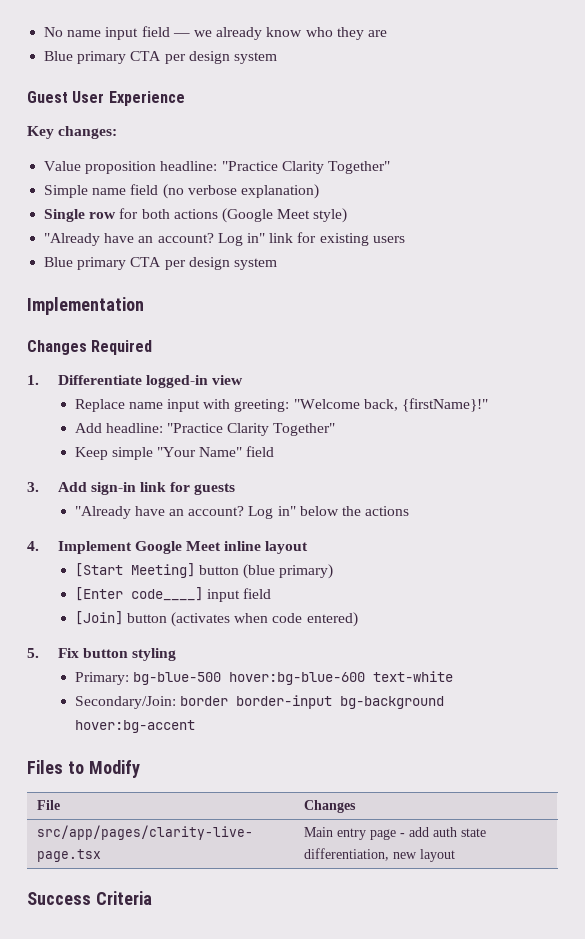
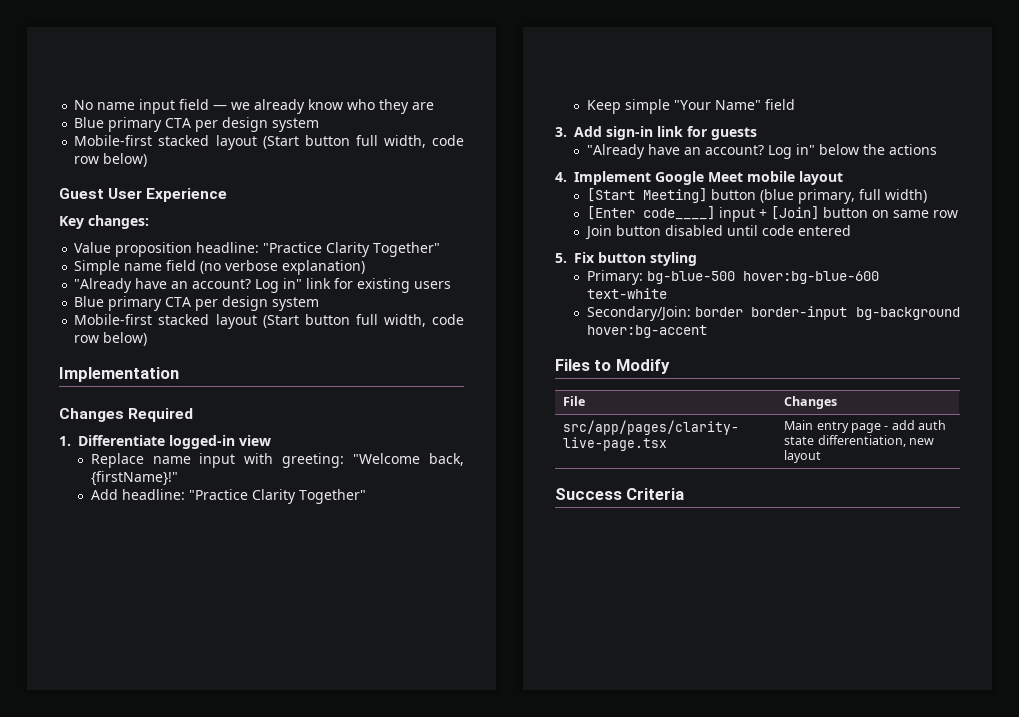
  No name input field — we already know who they are
  Blue primary CTA per design system
+ Mobile-first stacked layout (Start button full width, code row below)
- Single row for both actions (Google Meet style)
  Log in" link for existing users
  Blue primary CTA per design system
+ Mobile-first stacked layout (Start button full width, code row below)
- 4. Implement Google Meet inline layout
+ 4. Implement Google Meet mobile layout
- [Start Meeting] button (blue primary)
+ [Start Meeting] button (blue primary, full width)
- [Enter code____] input field
- [Join] button (activates when code entered)
+ [Enter code____] input + [Join] button on same row
+ Join button disabled until code entered

